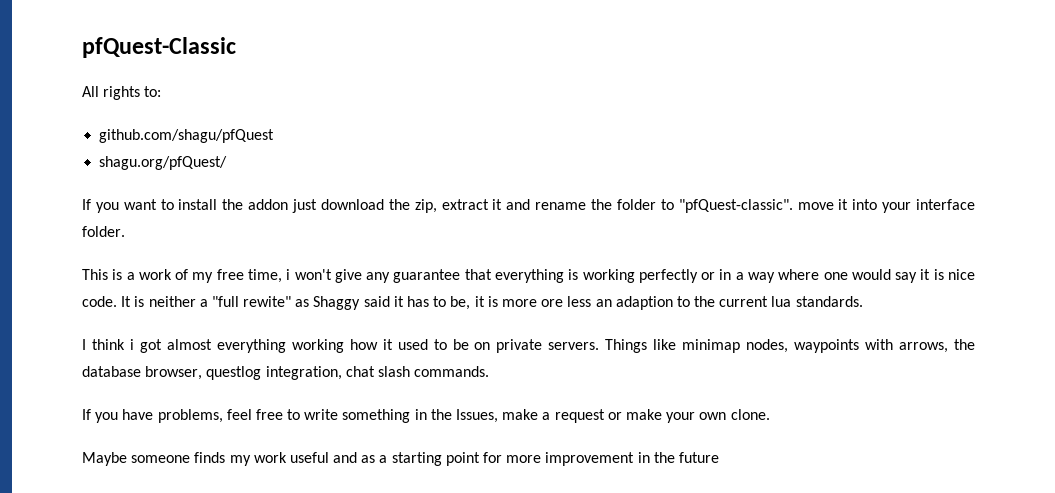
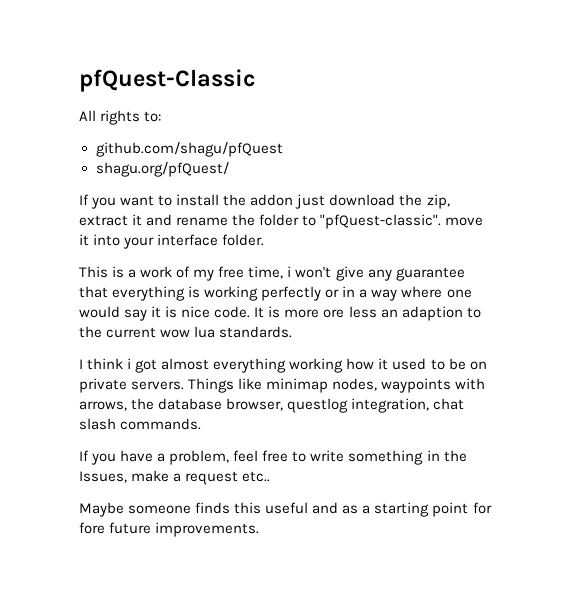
- It is neither a "full rewite" as Shaggy said it has to be, it is more ore less an adaption to the current lua standards.
+ It is more ore less an adaption to the current wow lua standards.
- If you have problems, feel free to write something in the Issues, make a request or make your own clone.
+ If you have a problem, feel free to write something in the Issues, make a request etc..
- Maybe someone finds my work useful and as a starting point for more improvement in the future
+ Maybe someone finds this useful and as a starting point for fore future improvements.

